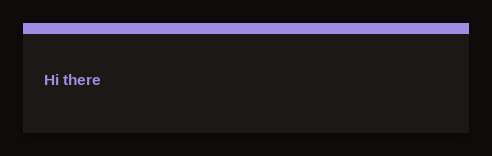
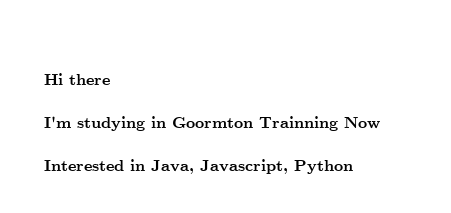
+ I'm studying in Goormton Trainning Now
+ Interested in Java, Javascript, Python

